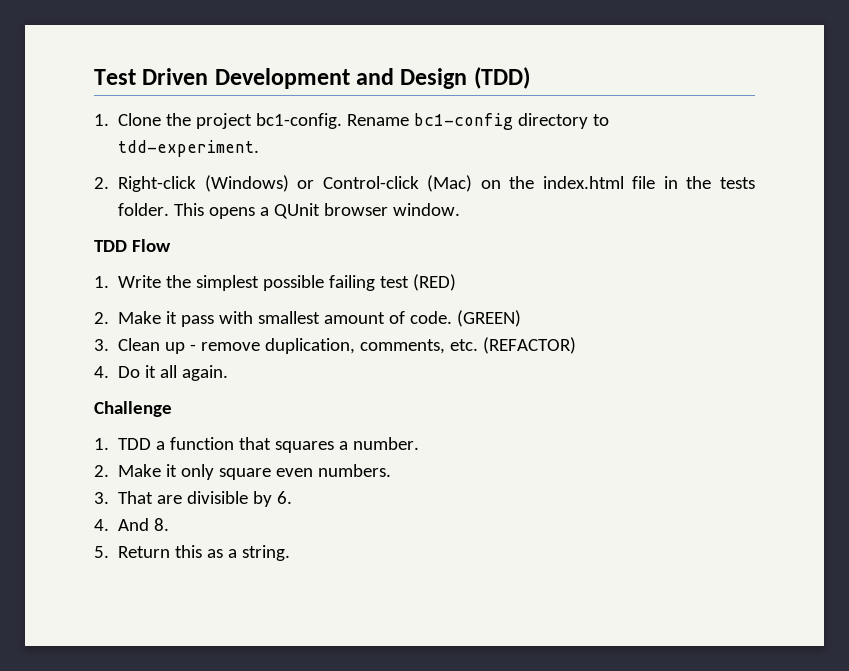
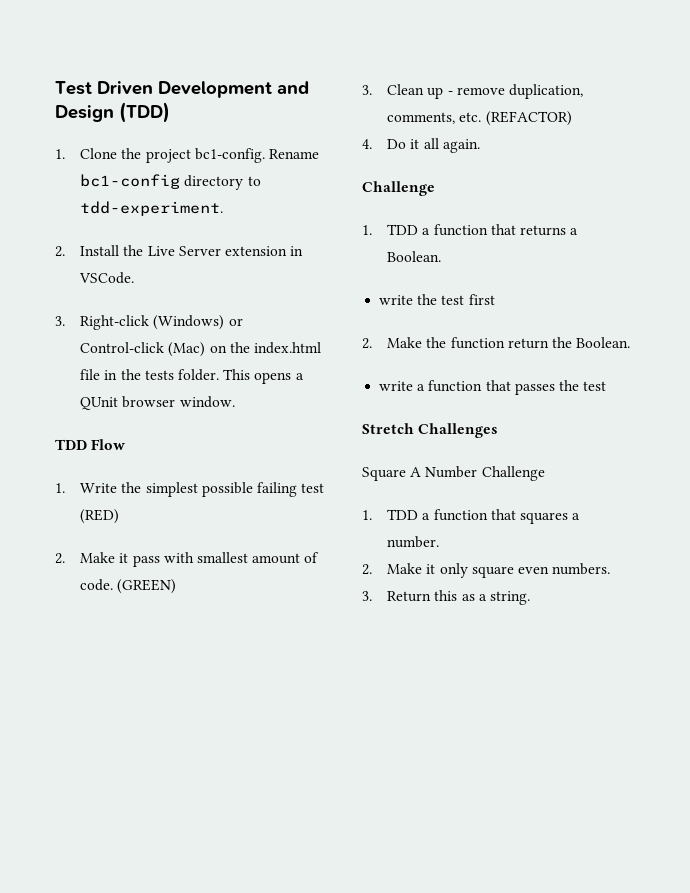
- 2. Right-click (Windows) or Control-click (Mac) on the index.html file in the tests folder.
+ 2. Install the Live Server extension in VSCode.
+ 3. Right-click (Windows) or Control-click (Mac) on the index.html file in the tests folder.
+ 1. TDD a function that returns a Boolean.
+ write the test first
+ 2. Make the function return the Boolean.
+ write a function that passes the test
+ Stretch Challenges
+ Square A Number Challenge
- 3. That are divisible by 6.
- 4. And 8.
- 5. Return this as a string.
+ 3. Return this as a string.

